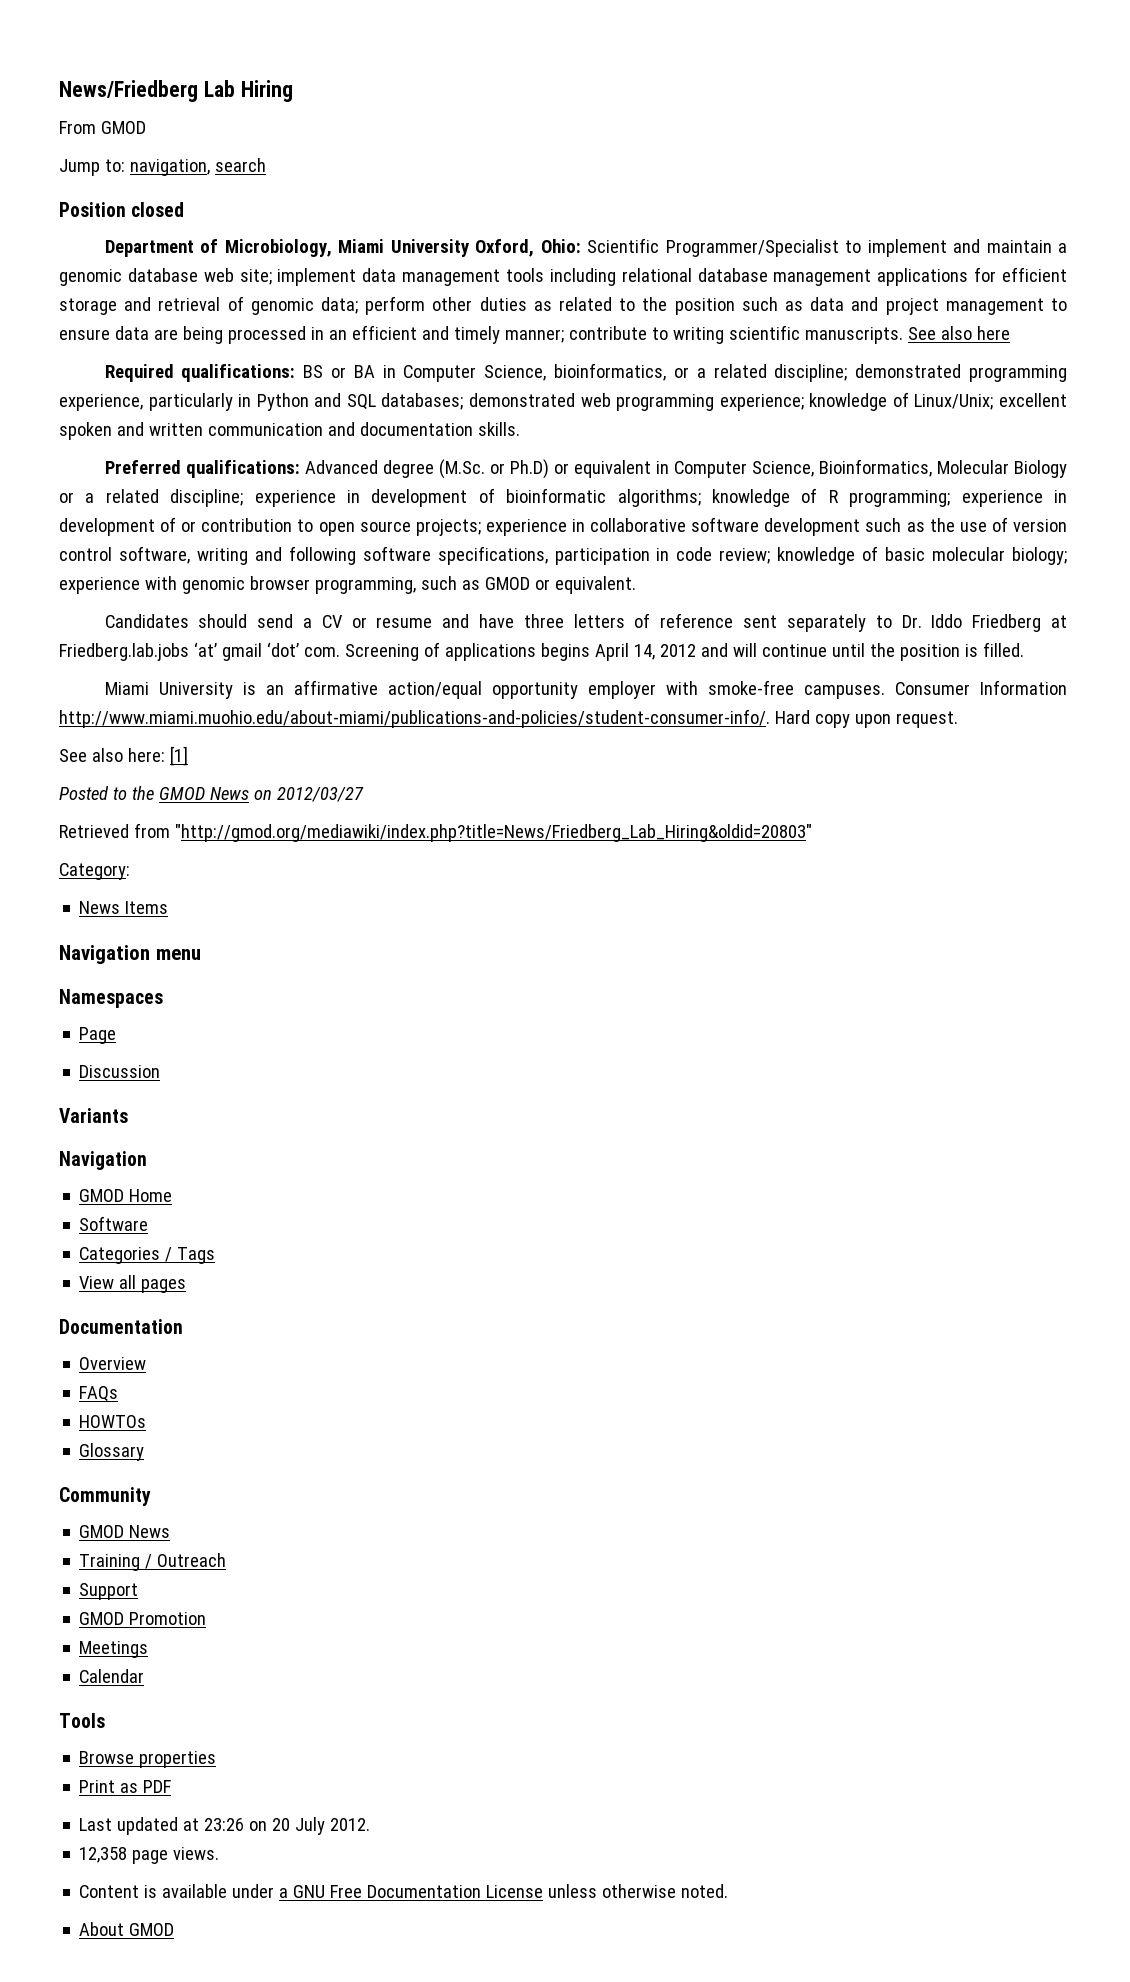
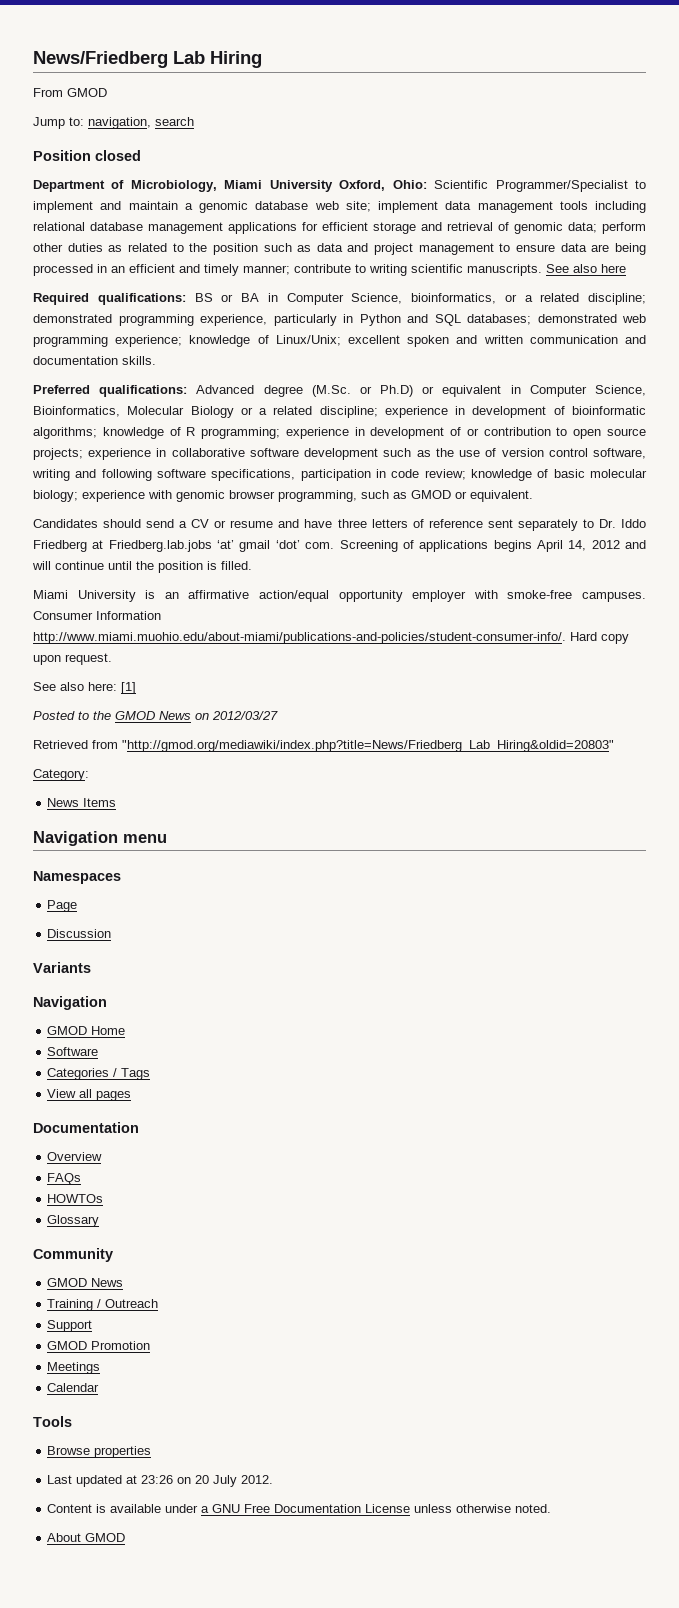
- Print as PDF
- 12,358 page views.

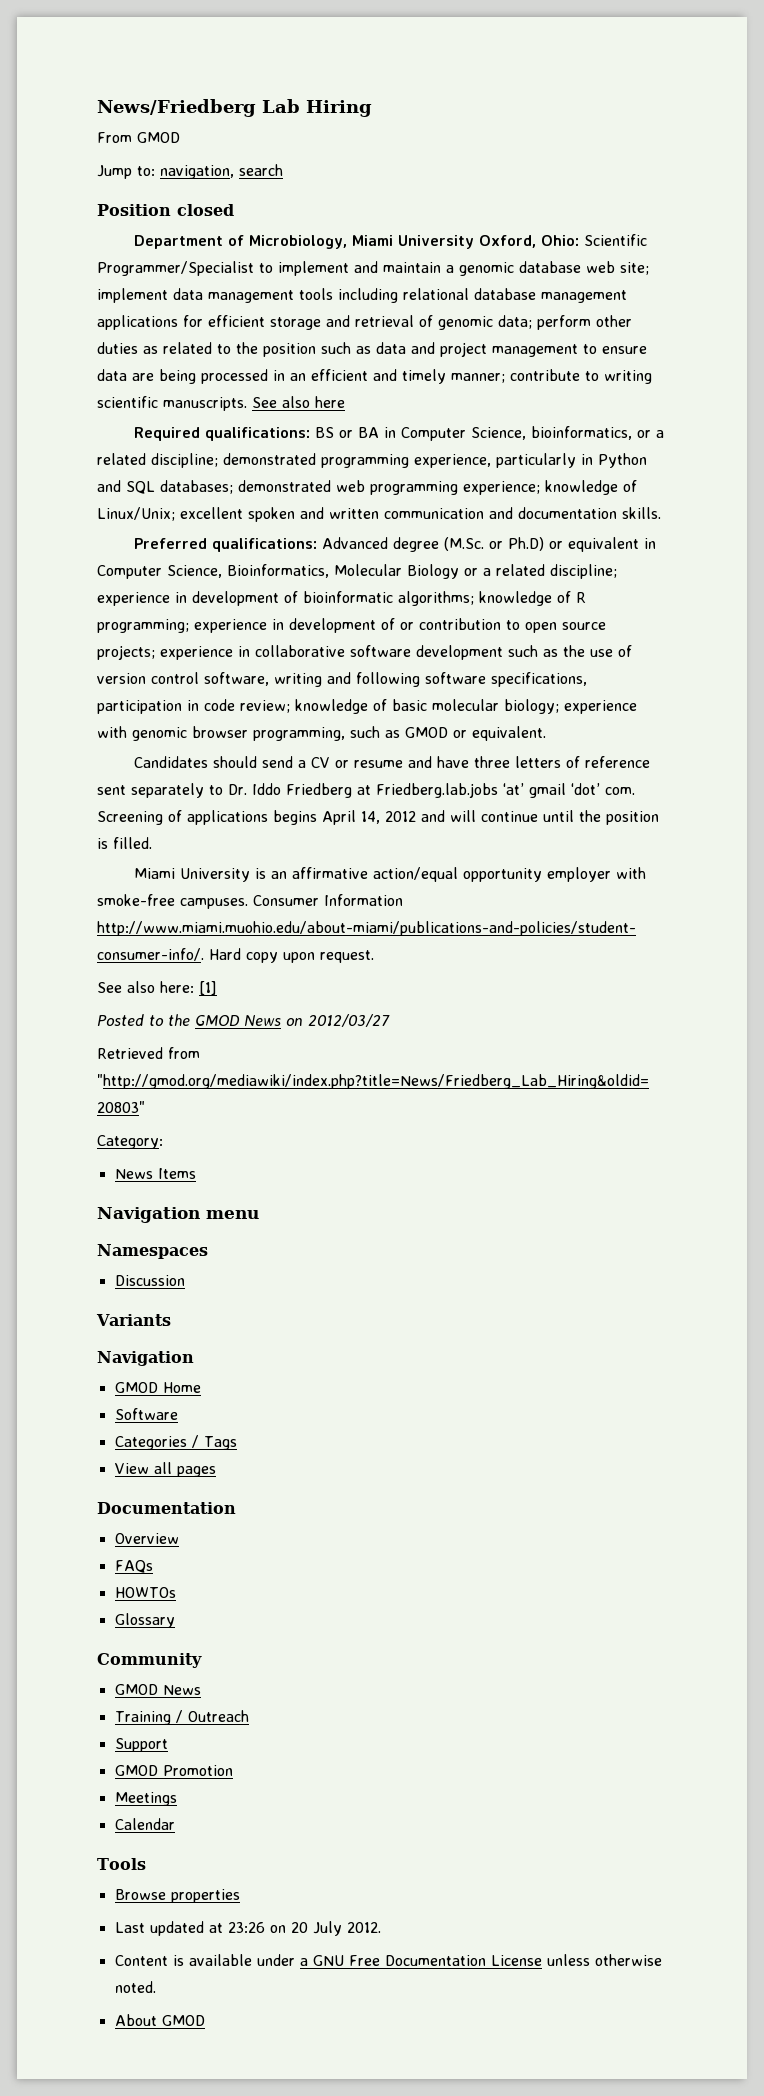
- Page

